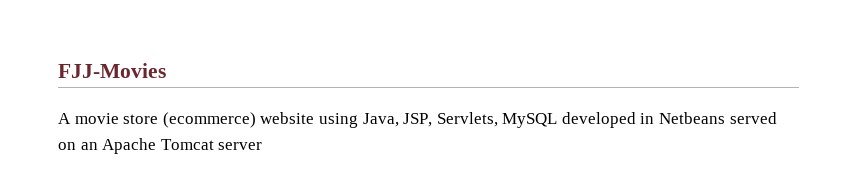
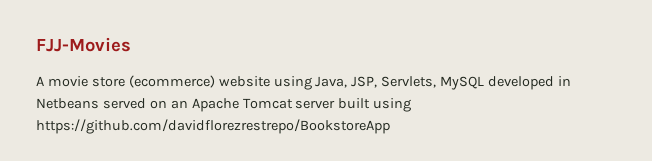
- A movie store (ecommerce) website using Java, JSP, Servlets, MySQL developed in Netbeans served on an Apache Tomcat server
+ A movie store (ecommerce) website using Java, JSP, Servlets, MySQL developed in Netbeans served on an Apache Tomcat server built using https://github.com/davidflorezrestrepo/BookstoreApp

